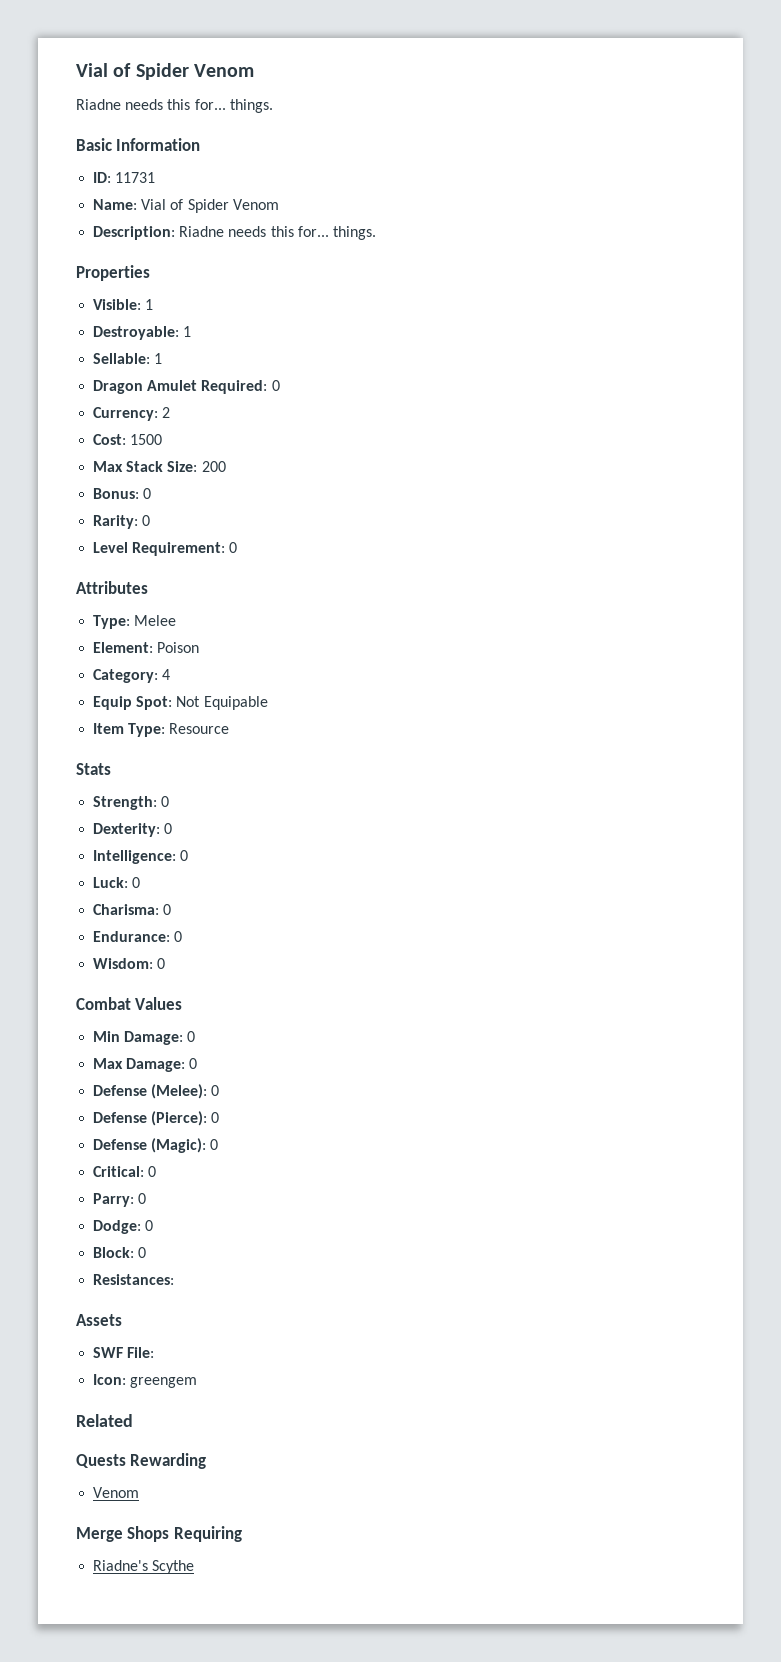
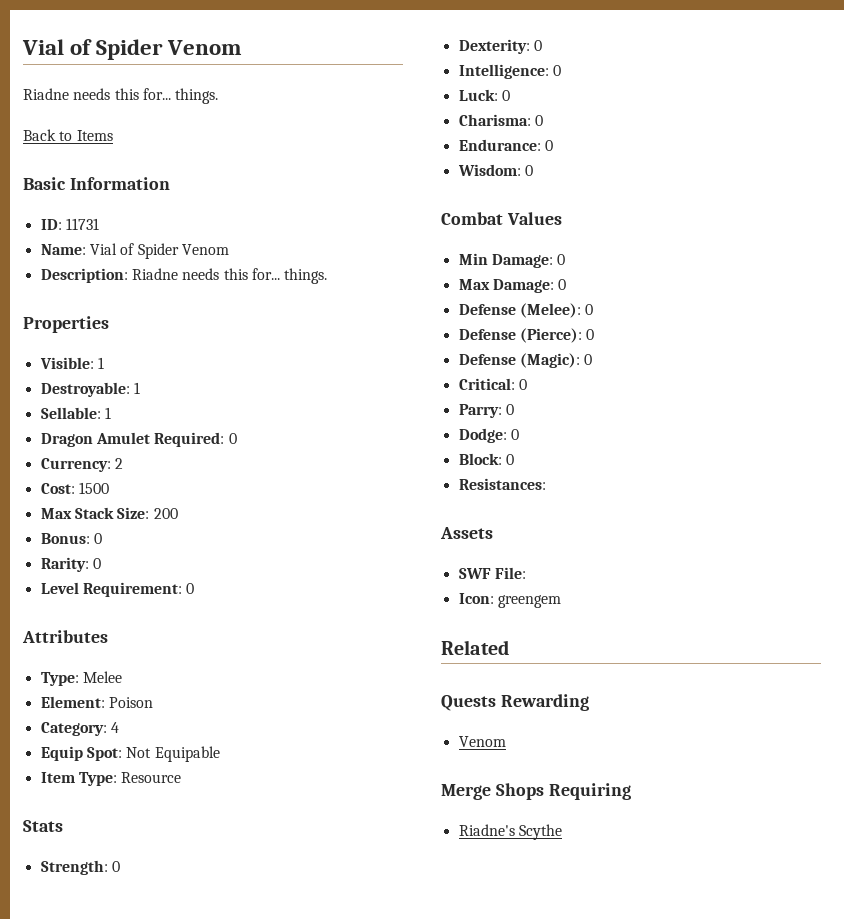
+ Back to Items

